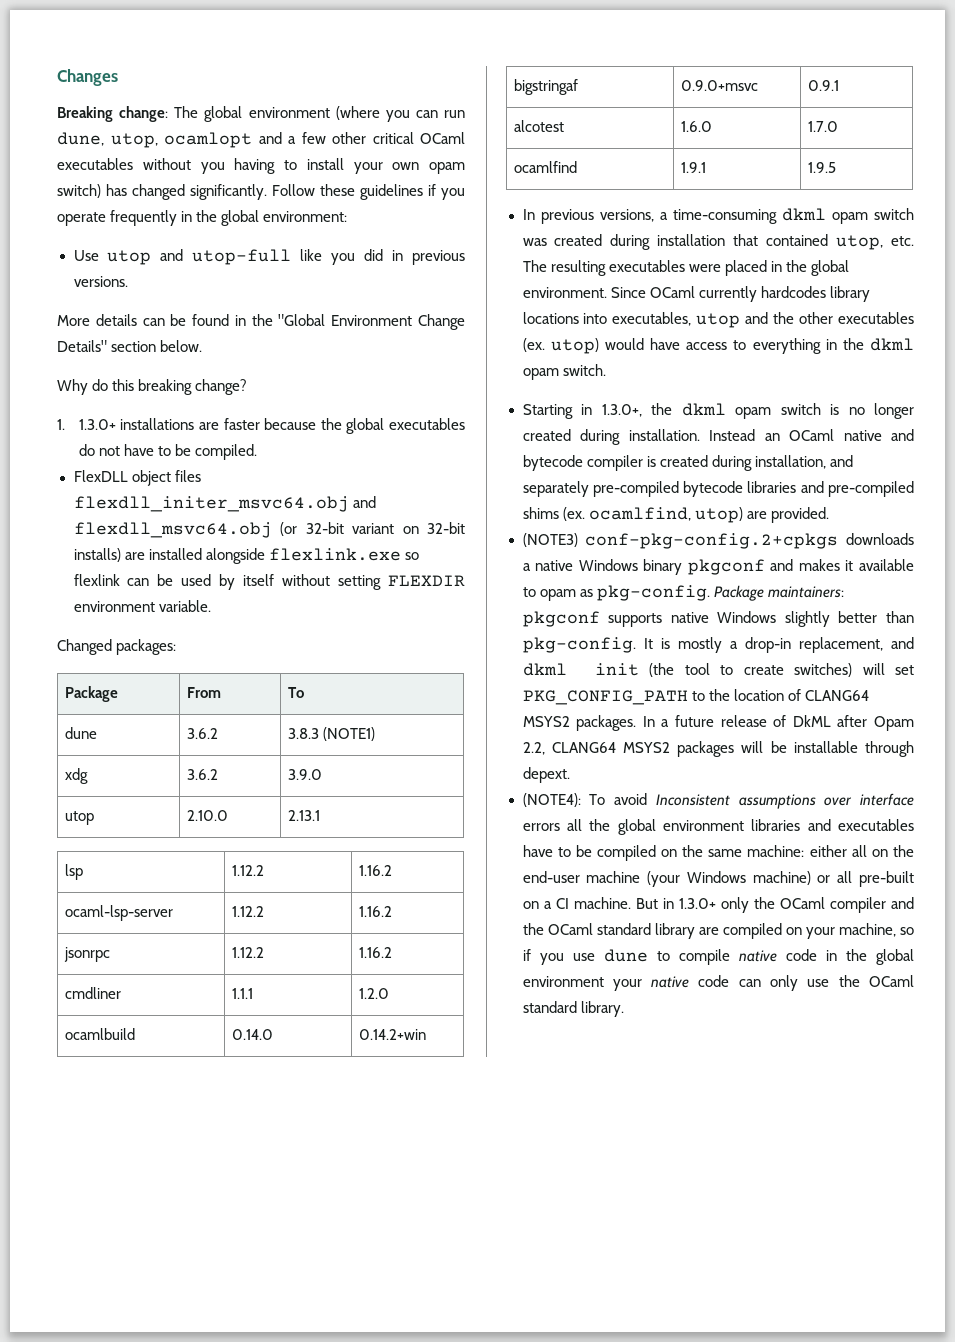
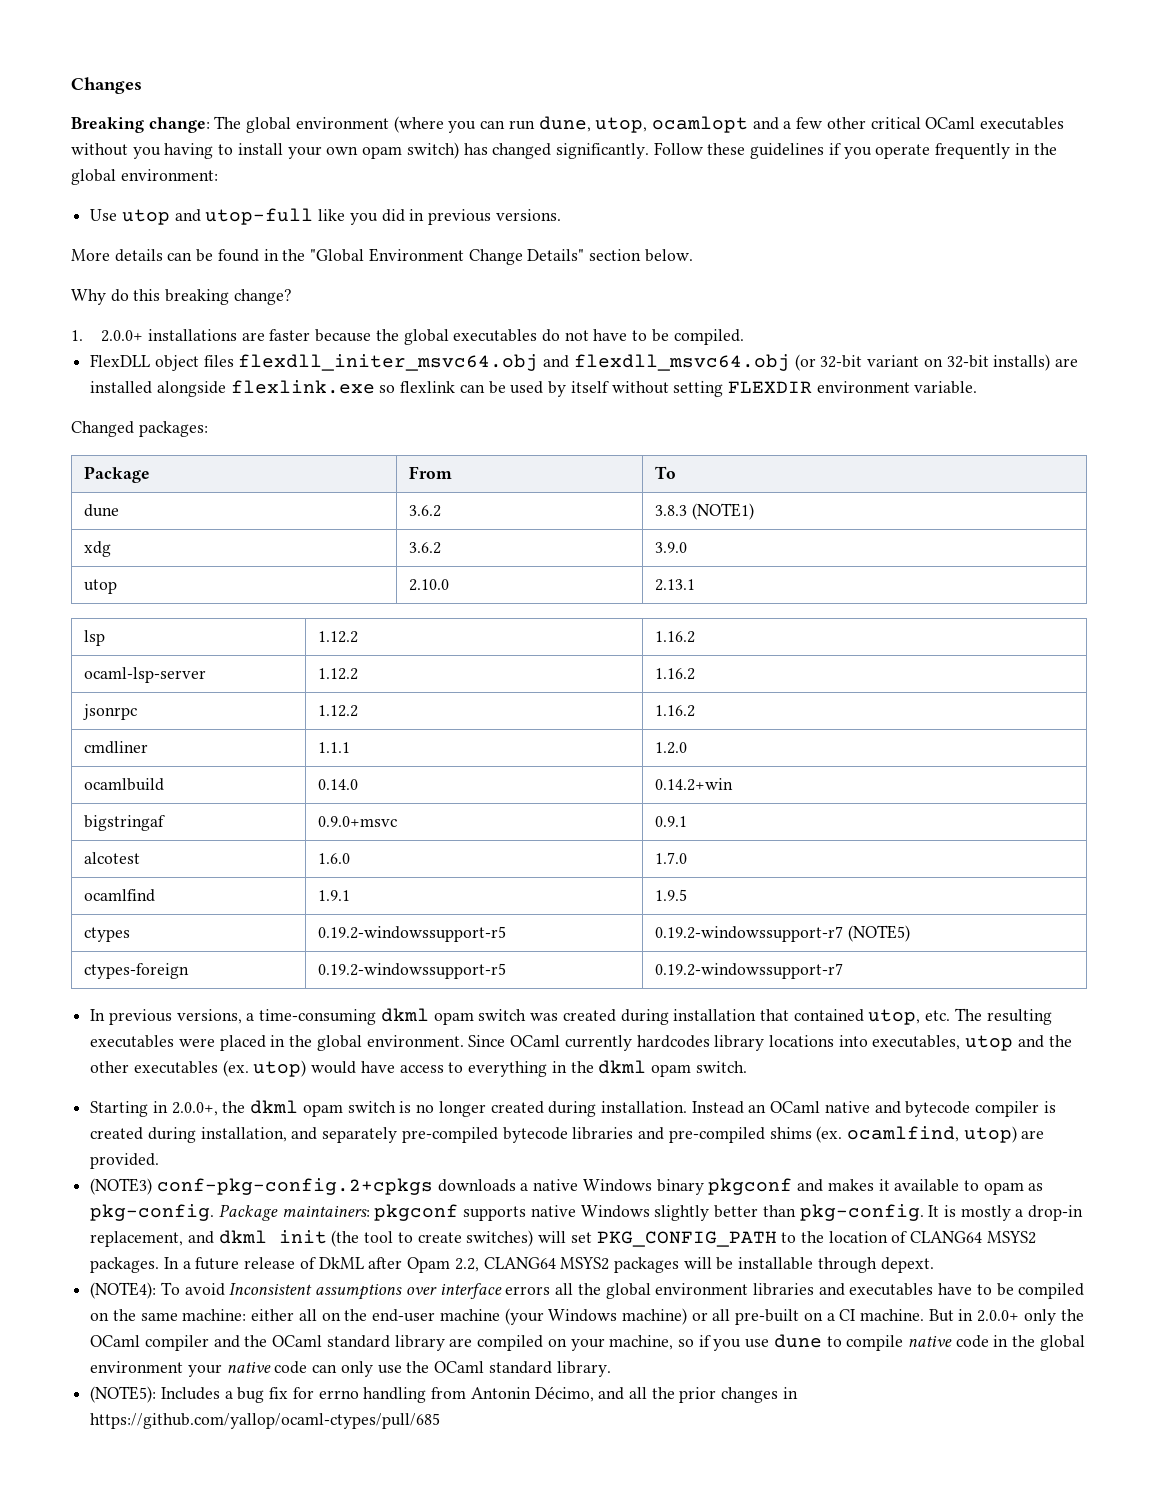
- 1. 1.3.0+ installations are faster because the global executables do not have to be compiled.
+ 1. 2.0.0+ installations are faster because the global executables do not have to be compiled.
+ ctypes | 0.19.2-windowssupport-r5 | 0.19.2-windowssupport-r7 (NOTE5)
+ ctypes-foreign | 0.19.2-windowssupport-r5 | 0.19.2-windowssupport-r7
- Starting in 1.3.0+, the dkml opam switch is no longer created during installation.
+ Starting in 2.0.0+, the dkml opam switch is no longer created during installation.
- But in 1.3.0+ only the OCaml compiler and the OCaml standard library are compiled on your machine, so if you use dune to compile native code in the global environment your native code can only use the OCaml standard library.
+ But in 2.0.0+ only the OCaml compiler and the OCaml standard library are compiled on your machine, so if you use dune to compile native code in the global environment your native code can only use the OCaml standard library.
+ (NOTE5): Includes a bug fix for errno handling from Antonin Décimo, and all the prior changes in https://github.com/yallop/ocaml-ctypes/pull/685

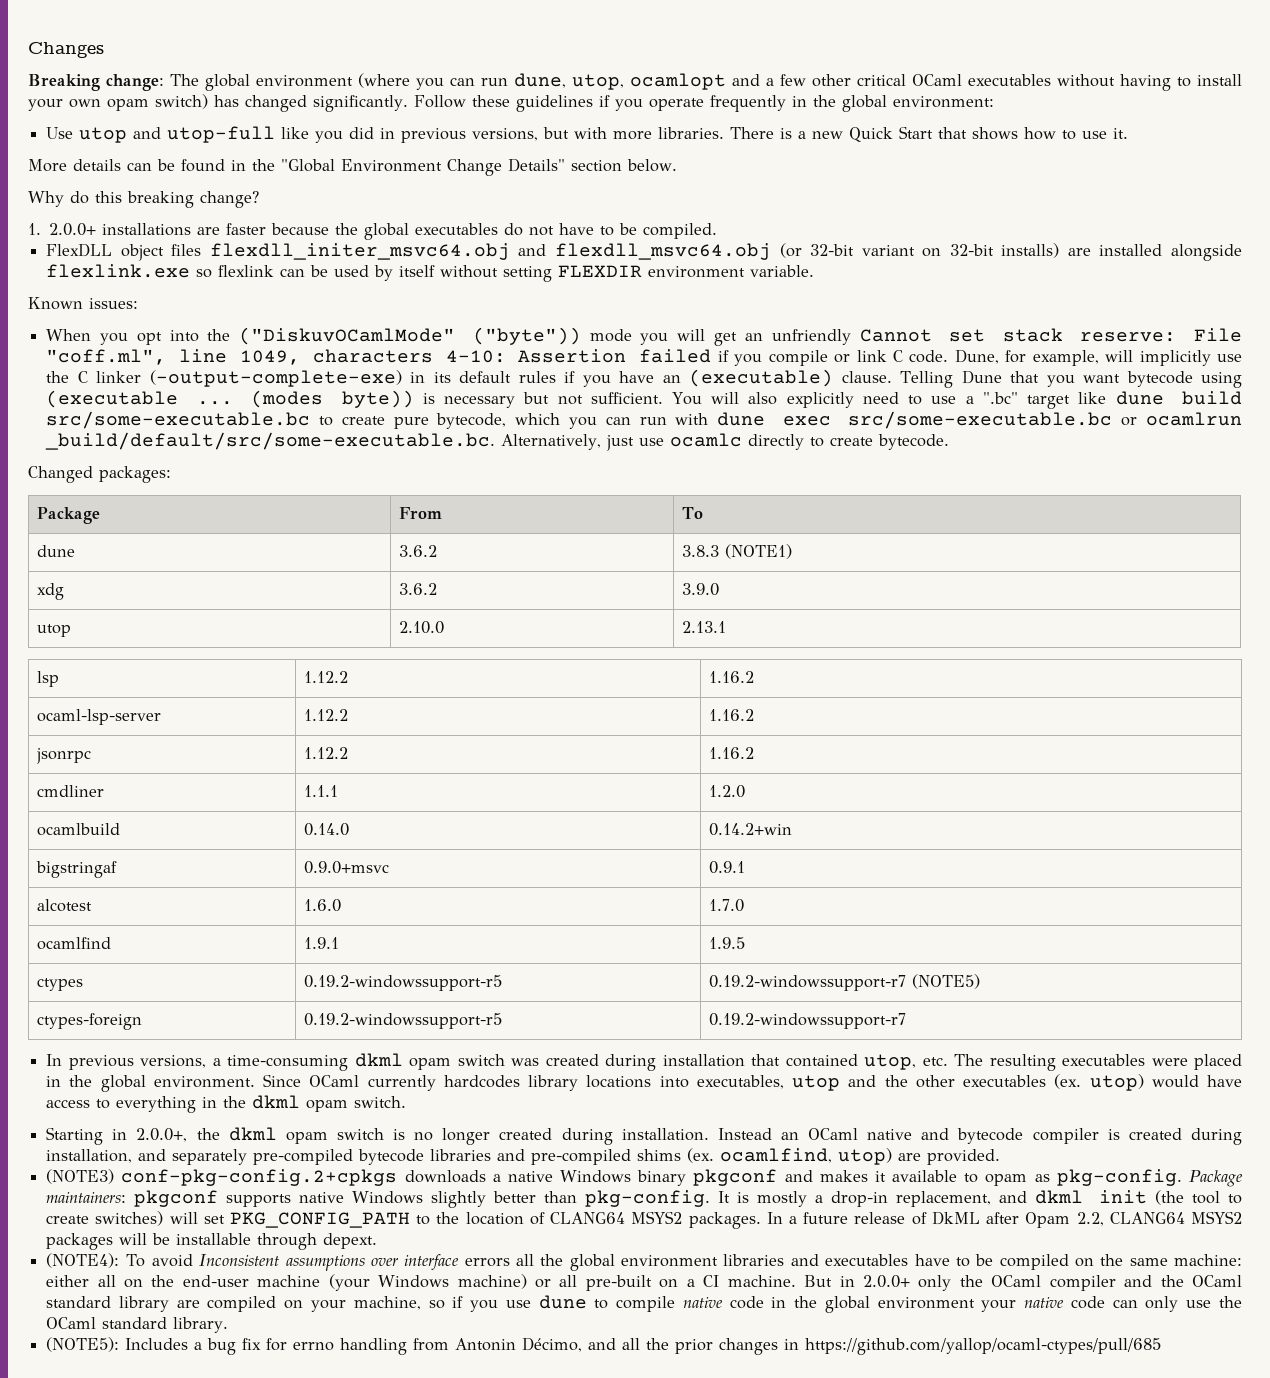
- Breaking change: The global environment (where you can run dune, utop, ocamlopt and a few other critical OCaml executables without you having to install your own opam switch) has changed significantly.
+ Breaking change: The global environment (where you can run dune, utop, ocamlopt and a few other critical OCaml executables without having to install your own opam switch) has changed significantly.
- Use utop and utop-full like you did in previous versions.
+ Use utop and utop-full like you did in previous versions, but with more libraries. There is a new Quick Start that shows how to use it.
+ Known issues:
+ When you opt into the ("DiskuvOCamlMode" ("byte")) mode you will get an unfriendly Cannot set stack reserve: File "coff.ml", line 1049, characters 4-10: Assertion failed if you compile or link C code. Dune, for example, will implicitly use the C linker (-output-complete-exe) in its default rules if you have an (executable) clause. Telling Dune that you want bytecode using (executable ... (modes byte)) is necessary but not sufficient. You will also explicitly need to use a ".bc" target like dune build src/some-executable.bc to create pure bytecode, which you can run with dune exec src/some-executable.bc or ocamlrun _build/default/src/some-executable.bc. Alternatively, just use ocamlc directly to create bytecode.

